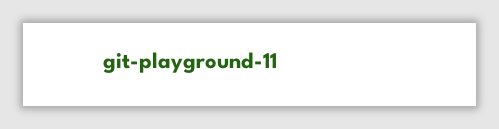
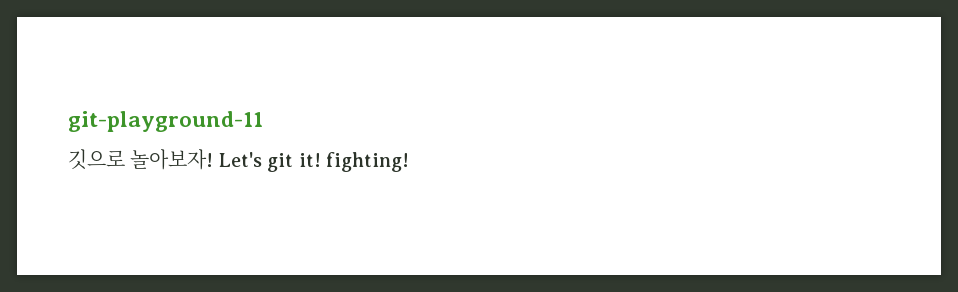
+ 깃으로 놀아보자! Let's git it! fighting!

